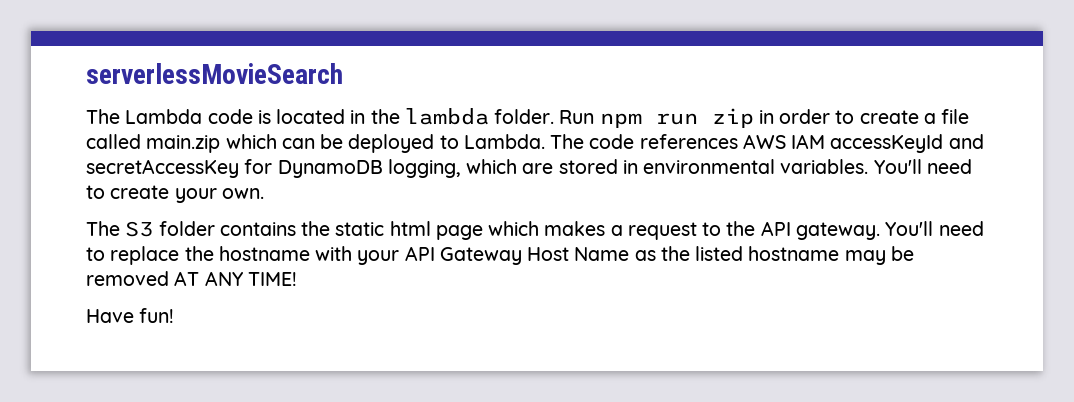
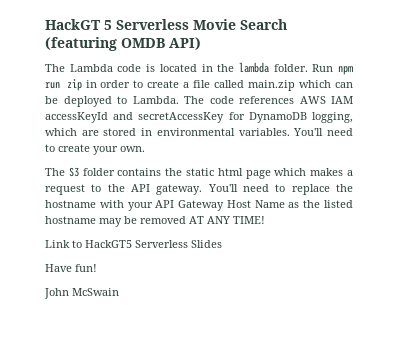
- serverlessMovieSearch
+ HackGT 5 Serverless Movie Search (featuring OMDB API)
+ Link to HackGT5 Serverless Slides
+ John McSwain

